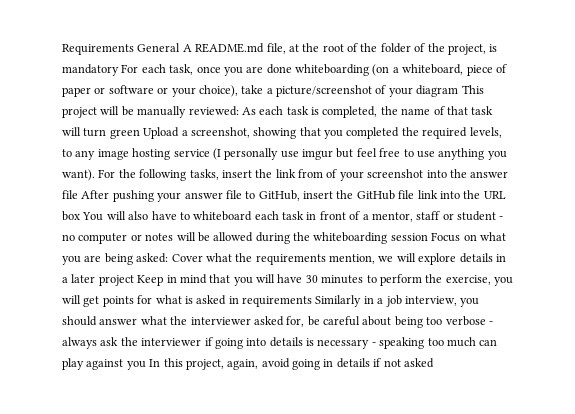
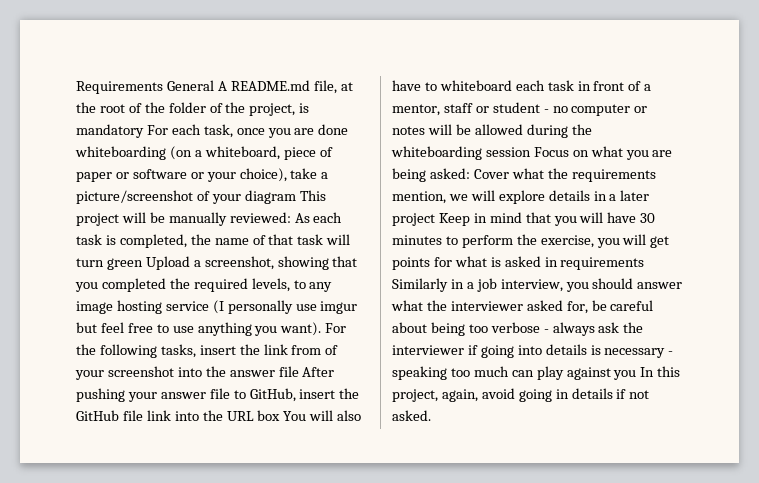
- Cover what the requirements mention, we will explore details in a later project Keep in mind that you will have 30 minutes to perform the exercise, you will get points for what is asked in requirements Similarly in a job interview, you should answer what the interviewer asked for, be careful about being too verbose - always ask the interviewer if going into details is necessary - speaking too much can play against you In this project, again, avoid going in details if not asked
+ Cover what the requirements mention, we will explore details in a later project Keep in mind that you will have 30 minutes to perform the exercise, you will get points for what is asked in requirements Similarly in a job interview, you should answer what the interviewer asked for, be careful about being too verbose - always ask the interviewer if going into details is necessary - speaking too much can play against you In this project, again, avoid going in details if not asked.

